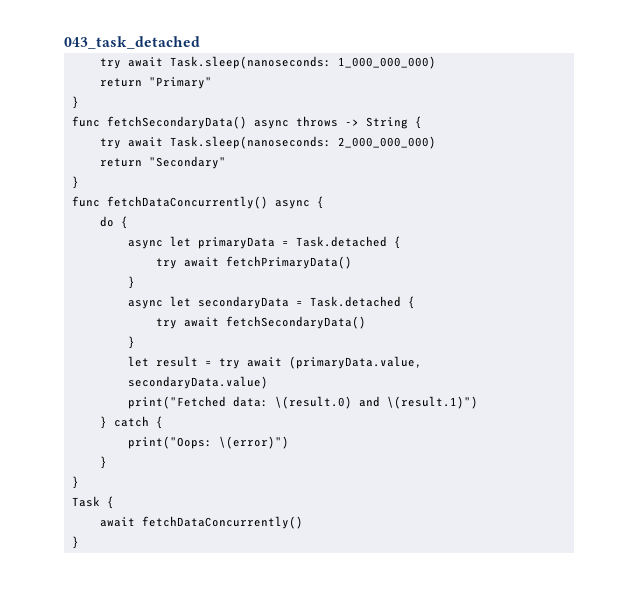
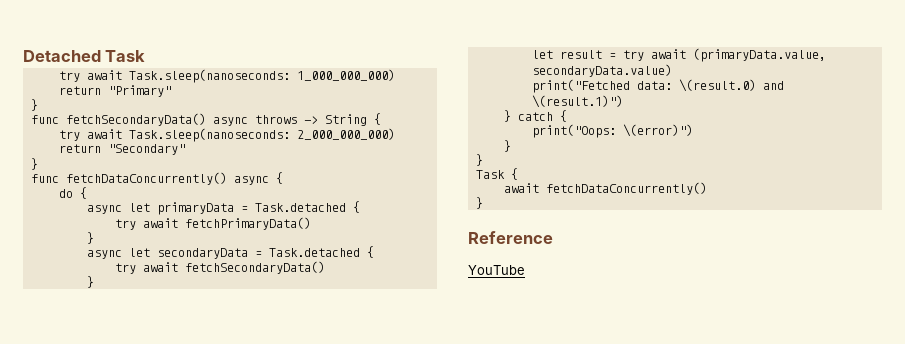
- 043_task_detached
+ Detached Task
+ Reference
+ YouTube

